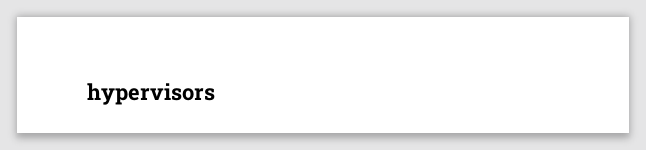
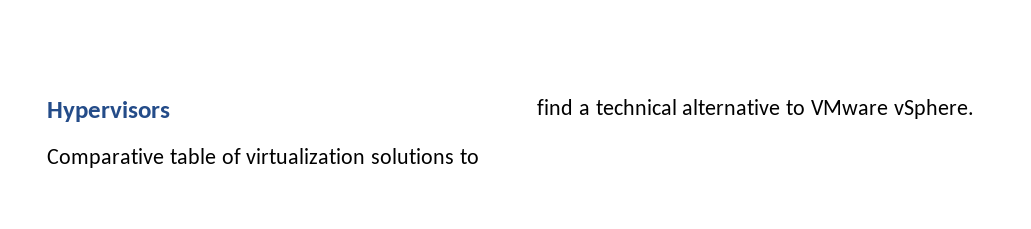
- hypervisors
+ Hypervisors
+ Comparative table of virtualization solutions to find a technical alternative to VMware vSphere.

